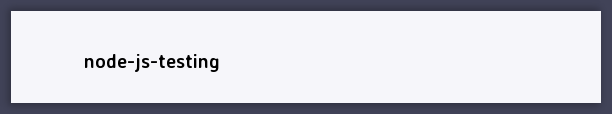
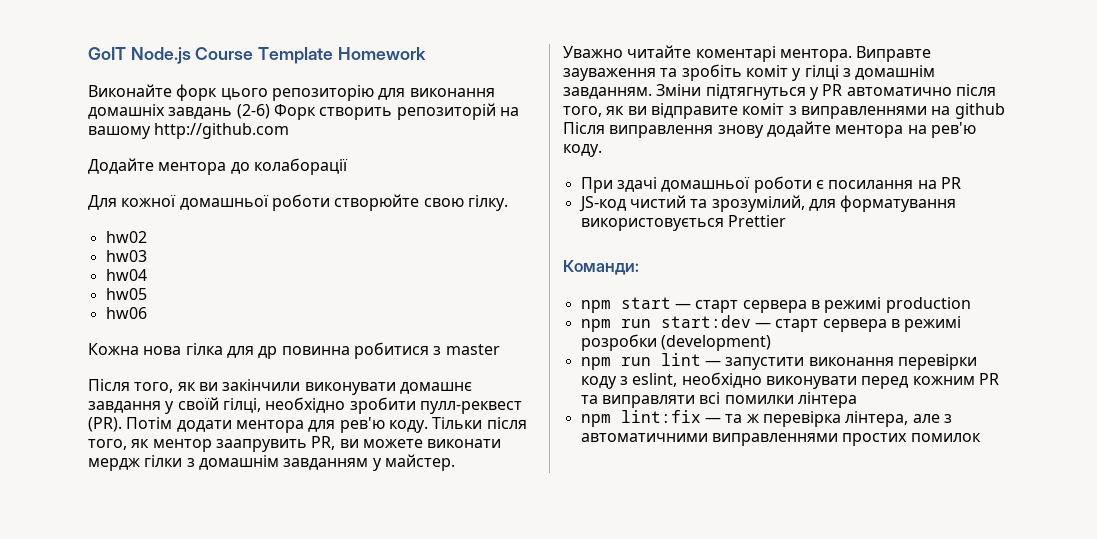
- node-js-testing
+ GoIT Node.js Course Template Homework
+ Виконайте форк цього репозиторію для виконання домашніх завдань (2-6) Форк створить репозиторій на вашому http://github.com
+ Додайте ментора до колаборації
+ Для кожної домашньої роботи створюйте свою гілку.
+ hw02
+ hw03
+ hw04
+ hw05
+ hw06
+ Кожна нова гілка для др повинна робитися з master
+ Після того, як ви закінчили виконувати домашнє завдання у своїй гілці, необхідно зробити пулл-реквест (PR). Потім додати ментора для рев'ю коду. Тільки після того, як ментор заапрувить PR, ви можете виконати мердж гілки з домашнім завданням у майстер.
+ Уважно читайте коментарі ментора. Виправте зауваження та зробіть коміт у гілці з домашнім завданням. Зміни підтягнуться у PR автоматично після того, як ви відправите коміт з виправленнями на github Після виправлення знову додайте ментора на рев'ю коду.
+ При здачі домашньої роботи є посилання на PR
+ JS-код чистий та зрозумілий, для форматування використовується Prettier
+ Команди:
+ npm start — старт сервера в режимі production
+ npm run start:dev — старт сервера в режимі розробки (development)
+ npm run lint — запустити виконання перевірки коду з eslint, необхідно виконувати перед кожним PR та виправляти всі помилки лінтера
+ npm lint:fix — та ж перевірка лінтера, але з автоматичними виправленнями простих помилок

